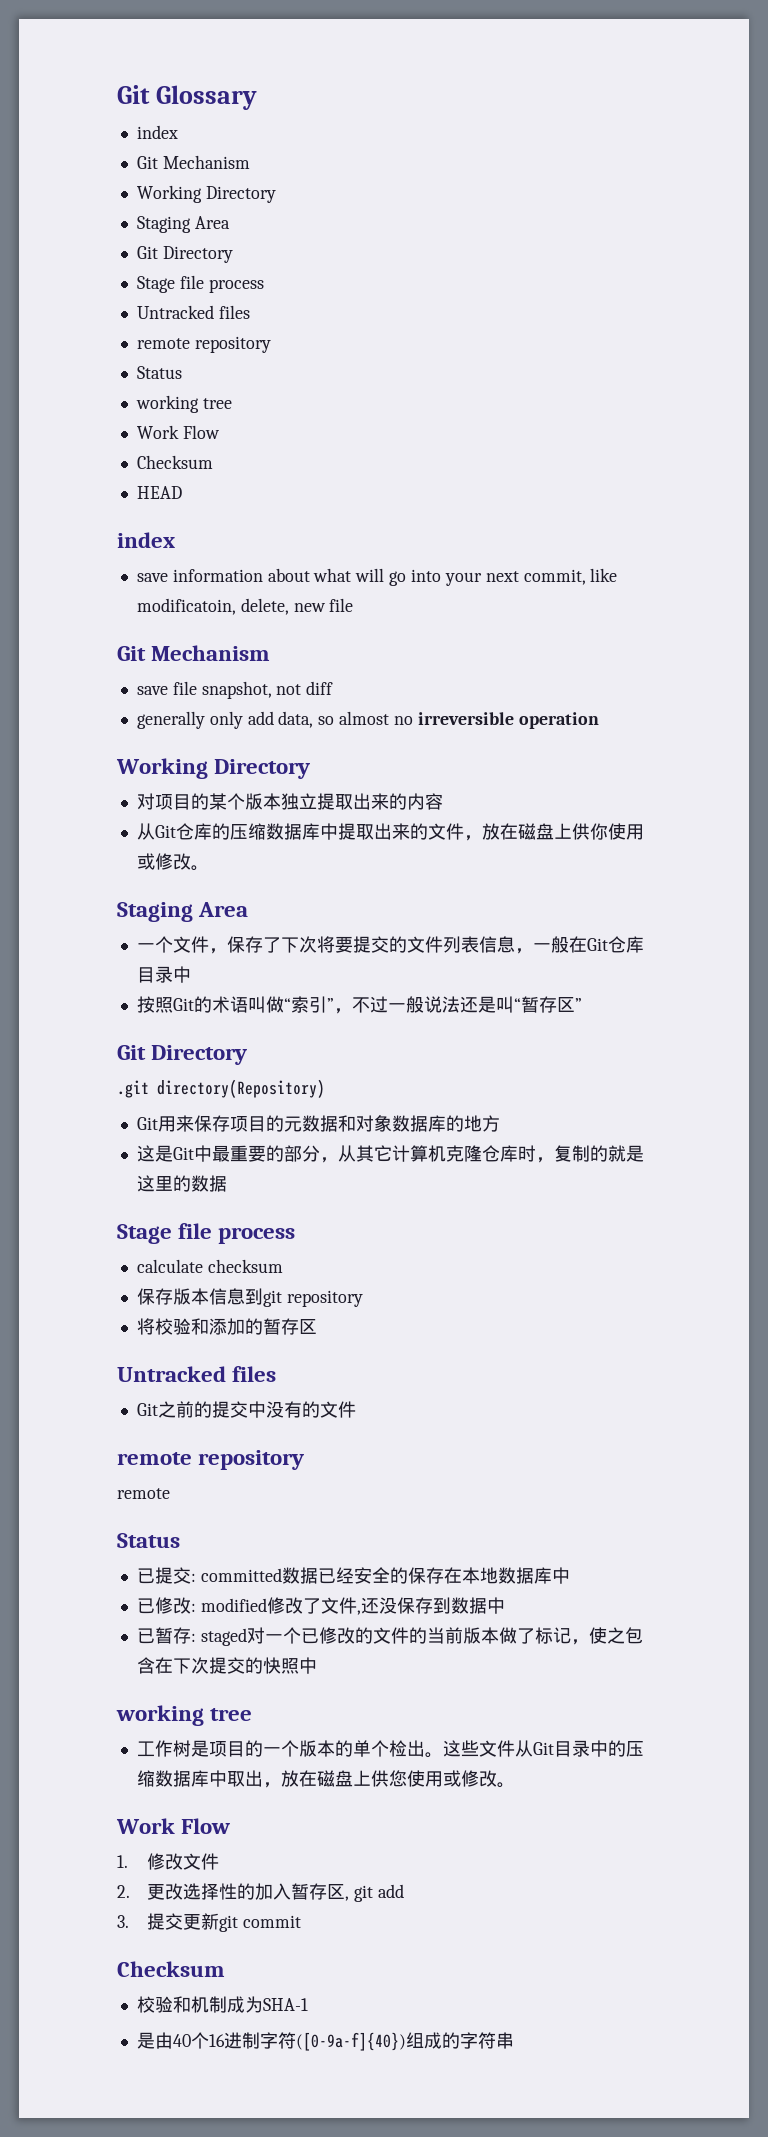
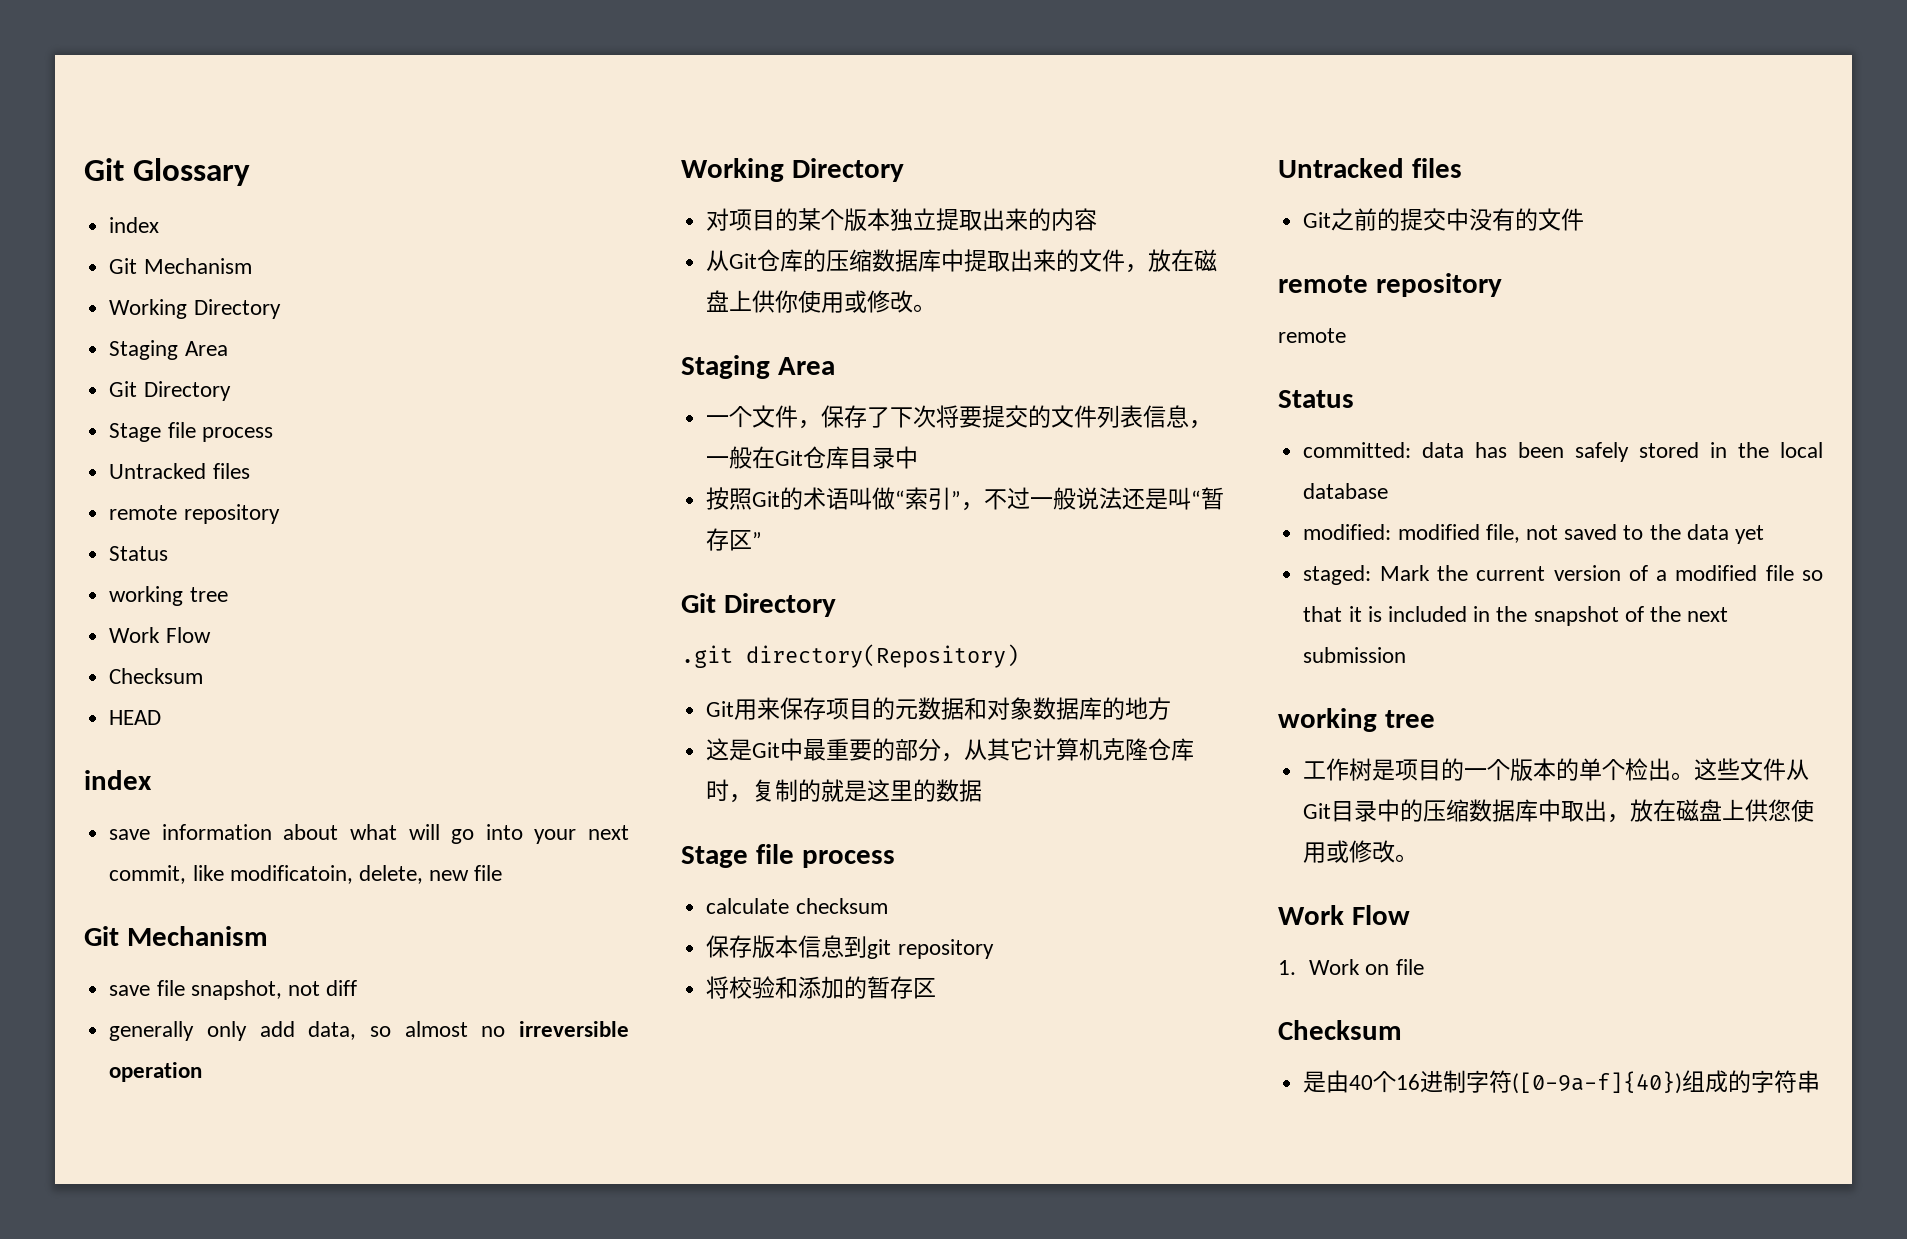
- 已提交: committed数据已经安全的保存在本地数据库中
- 已修改: modified修改了文件,还没保存到数据中
- 已暂存: staged对一个已修改的文件的当前版本做了标记，使之包含在下次提交的快照中
+ committed: data has been safely stored in the local database
+ modified: modified file, not saved to the data yet
+ staged: Mark the current version of a modified file so that it is included in the snapshot of the next submission
- 1.修改文件
- 2.更改选择性的加入暂存区, git add
- 3.提交更新git commit
+ 1. Work on file
  Checksum
- 校验和机制成为SHA-1

